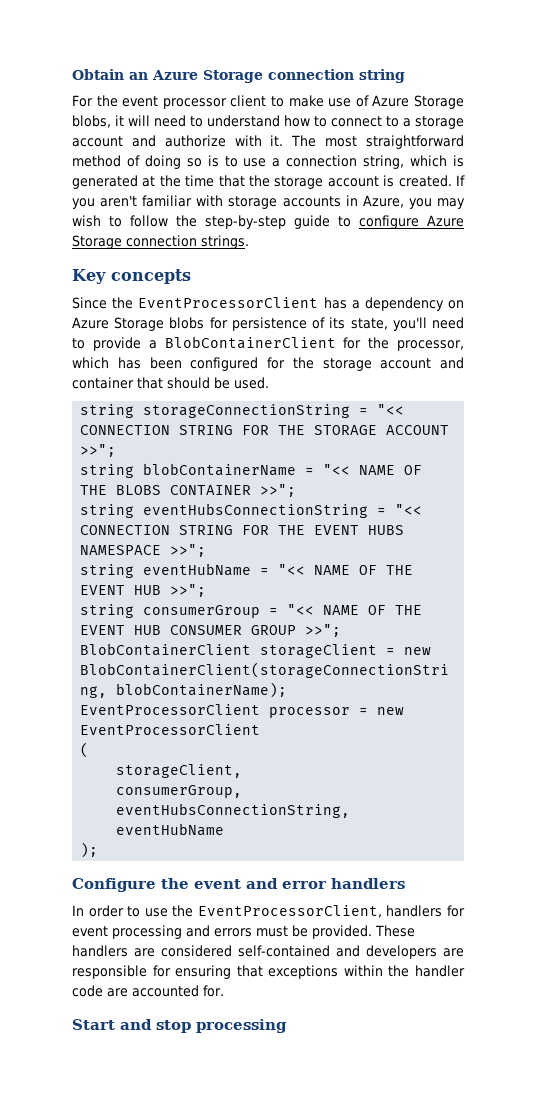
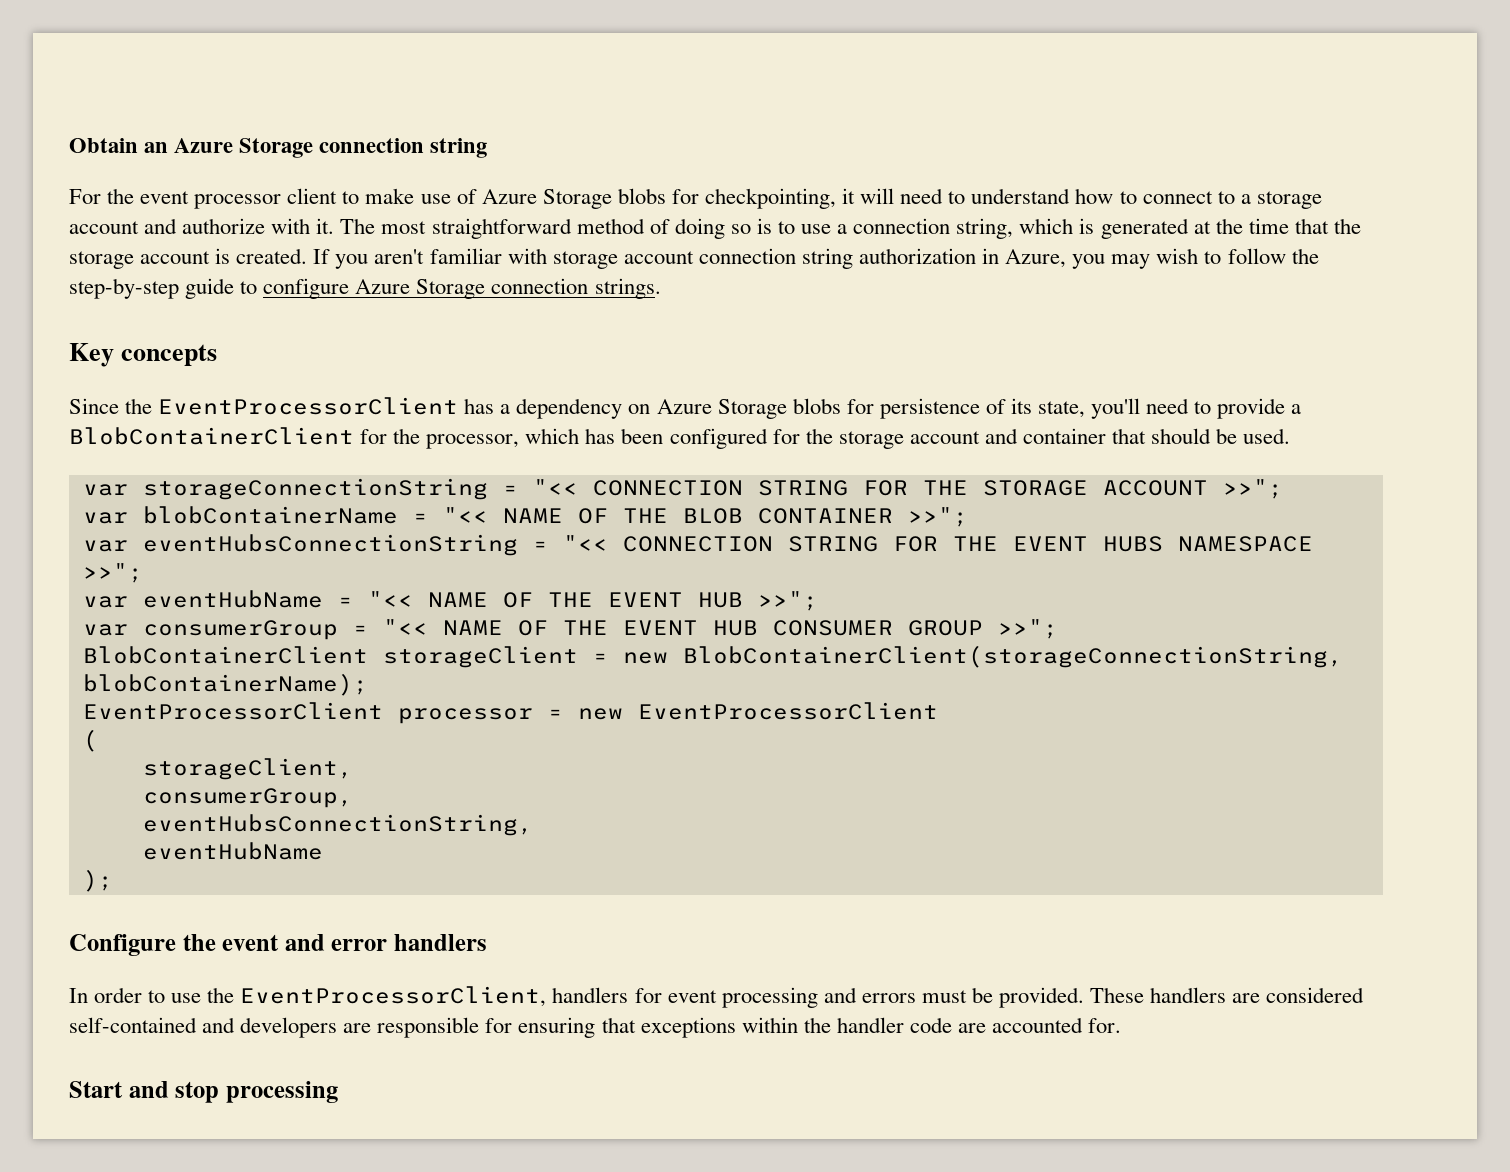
- For the event processor client to make use of Azure Storage blobs, it will need to understand how to connect to a storage account and authorize with it.
+ For the event processor client to make use of Azure Storage blobs for checkpointing, it will need to understand how to connect to a storage account and authorize with it.
- If you aren't familiar with storage accounts in Azure, you may wish to follow the step-by-step guide to configure Azure Storage connection strings.
+ If you aren't familiar with storage account connection string authorization in Azure, you may wish to follow the step-by-step guide to configure Azure Storage connection strings.
- string storageConnectionString = "<< CONNECTION STRING FOR THE STORAGE ACCOUNT >>";
+ var storageConnectionString = "<< CONNECTION STRING FOR THE STORAGE ACCOUNT >>";
- string blobContainerName = "<< NAME OF THE BLOBS CONTAINER >>";
+ var blobContainerName = "<< NAME OF THE BLOB CONTAINER >>";
- string eventHubsConnectionString = "<< CONNECTION STRING FOR THE EVENT HUBS NAMESPACE >>";
+ var eventHubsConnectionString = "<< CONNECTION STRING FOR THE EVENT HUBS NAMESPACE >>";
- string eventHubName = "<< NAME OF THE EVENT HUB >>";
+ var eventHubName = "<< NAME OF THE EVENT HUB >>";
- string consumerGroup = "<< NAME OF THE EVENT HUB CONSUMER GROUP >>";
+ var consumerGroup = "<< NAME OF THE EVENT HUB CONSUMER GROUP >>";

